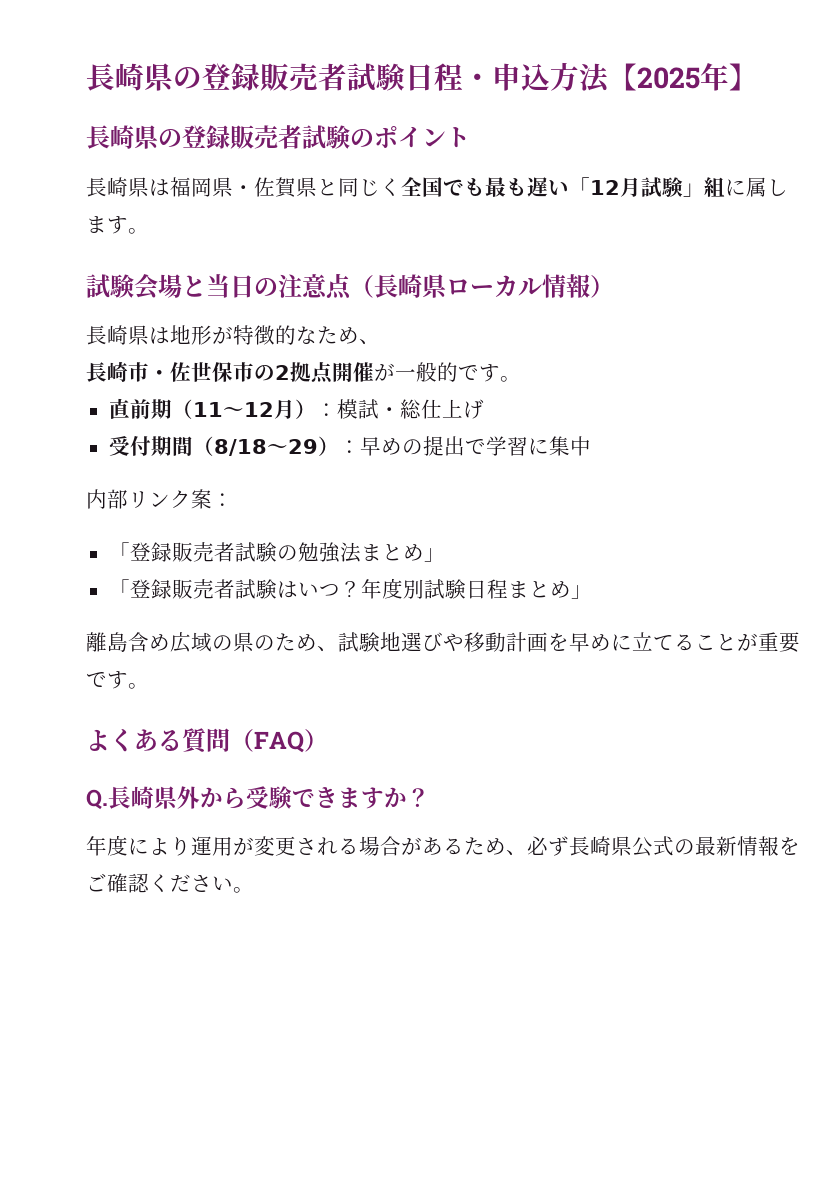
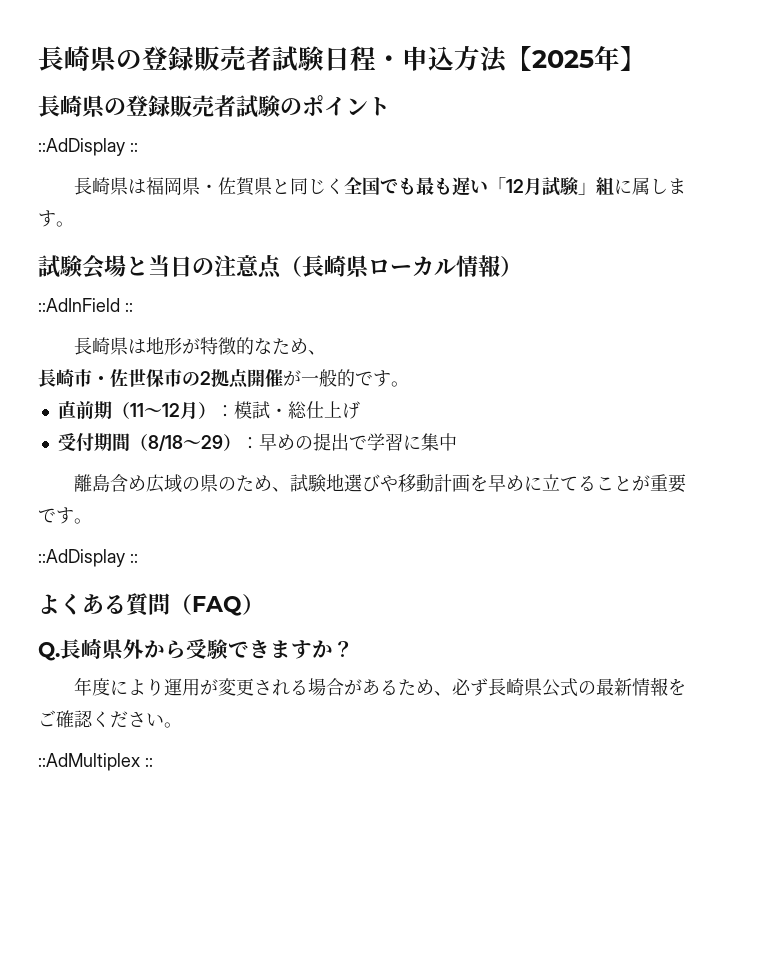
  長崎県の登録販売者試験のポイント
+ ::AdDisplay ::
+ ::AdInField ::
- 内部リンク案：
- 「登録販売者試験の勉強法まとめ」
- 「登録販売者試験はいつ？年度別試験日程まとめ」
  離島含め広域の県のため、試験地選びや移動計画を早めに立てることが重要です。
+ ::AdDisplay ::
+ ::AdMultiplex ::

